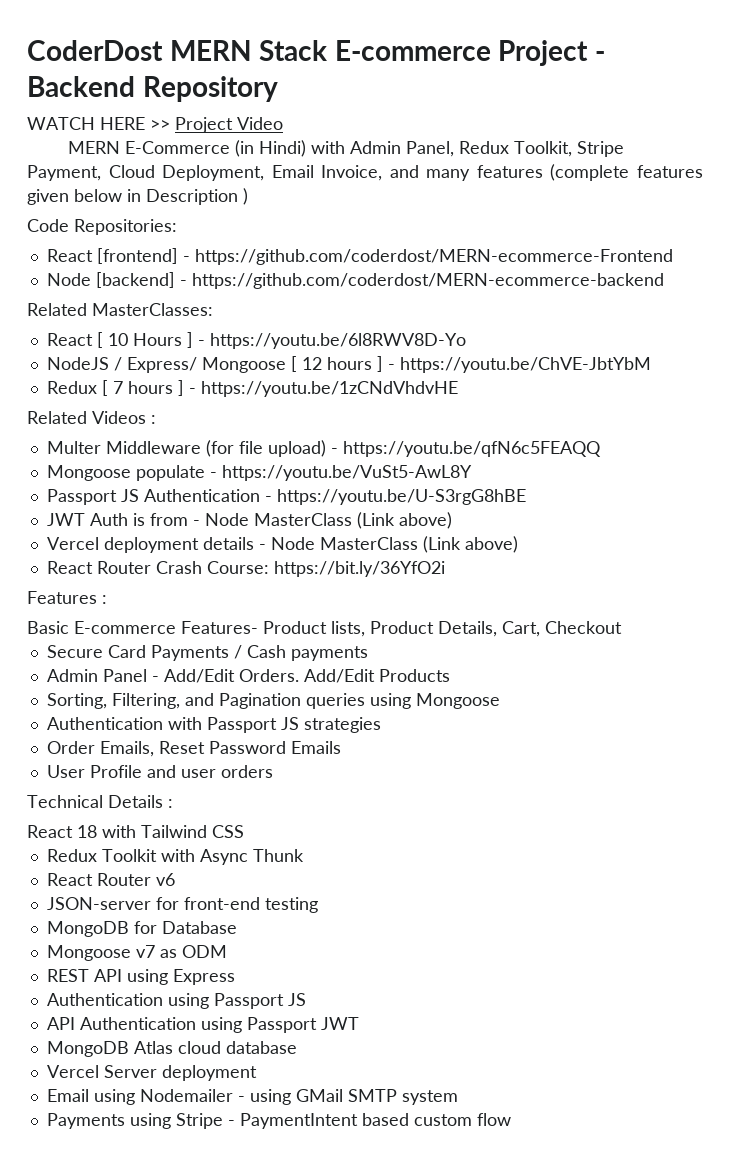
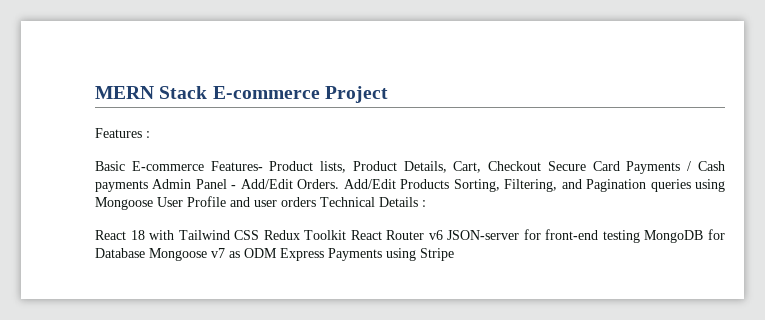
- CoderDost MERN Stack E-commerce Project - Backend Repository
- WATCH HERE >> Project Video
- MERN E-Commerce (in Hindi) with Admin Panel, Redux Toolkit, Stripe Payment, Cloud Deployment, Email Invoice, and many features (complete features given below in Description )
- Code Repositories:
- React [frontend] - https://github.com/coderdost/MERN-ecommerce-Frontend
- Node [backend] - https://github.com/coderdost/MERN-ecommerce-backend
- Related MasterClasses:
- React [ 10 Hours ] - https://youtu.be/6l8RWV8D-Yo
- NodeJS / Express/ Mongoose [ 12 hours ] - https://youtu.be/ChVE-JbtYbM
- Redux [ 7 hours ] - https://youtu.be/1zCNdVhdvHE
- Related Videos :
- Multer Middleware (for file upload) - https://youtu.be/qfN6c5FEAQQ
- Mongoose populate - https://youtu.be/VuSt5-AwL8Y
- Passport JS Authentication - https://youtu.be/U-S3rgG8hBE
- JWT Auth is from - Node MasterClass (Link above)
- Vercel deployment details - Node MasterClass (Link above)
- React Router Crash Course: https://bit.ly/36YfO2i
+ MERN Stack E-commerce Project
- Basic E-commerce Features- Product lists, Product Details, Cart, Checkout
- Secure Card Payments / Cash payments
- Admin Panel - Add/Edit Orders.
+ Basic E-commerce Features- Product lists, Product Details, Cart, Checkout Secure Card Payments / Cash payments Admin Panel - Add/Edit Orders.
- Add/Edit Products
- Sorting, Filtering, and Pagination queries using Mongoose
- Authentication with Passport JS strategies
- Order Emails, Reset Password Emails
- User Profile and user orders
- Technical Details :
+ Add/Edit Products Sorting, Filtering, and Pagination queries using Mongoose User Profile and user orders Technical Details :
- React 18 with Tailwind CSS
- Redux Toolkit with Async Thunk
- React Router v6
- JSON-server for front-end testing
- MongoDB for Database
- Mongoose v7 as ODM
- REST API using Express
- Authentication using Passport JS
- API Authentication using Passport JWT
- MongoDB Atlas cloud database
- Vercel Server deployment
- Email using Nodemailer - using GMail SMTP system
- Payments using Stripe - PaymentIntent based custom flow
+ React 18 with Tailwind CSS Redux Toolkit React Router v6 JSON-server for front-end testing MongoDB for Database Mongoose v7 as ODM Express Payments using Stripe

